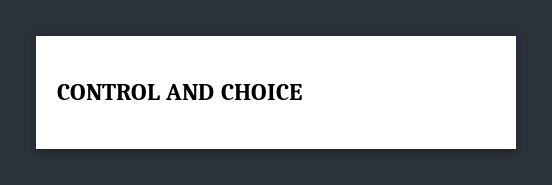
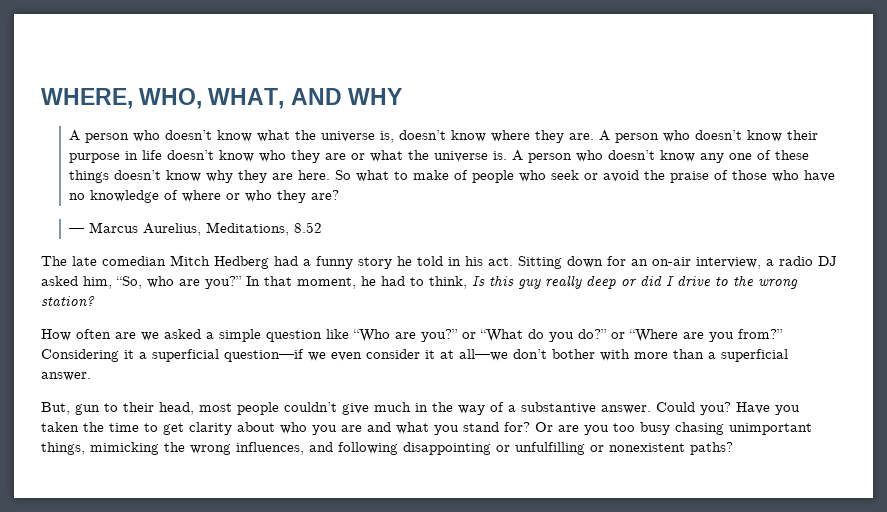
- CONTROL AND CHOICE
+ WHERE, WHO, WHAT, AND WHY
+ A person who doesn’t know what the universe is, doesn’t know where they are. A person who doesn’t know their purpose in life doesn’t know who they are or what the universe is. A person who doesn’t know any one of these things doesn’t know why they are here. So what to make of people who seek or avoid the praise of those who have no knowledge of where or who they are?
+ — Marcus Aurelius, Meditations, 8.52
+ The late comedian Mitch Hedberg had a funny story he told in his act. Sitting down for an on-air interview, a radio DJ asked him, “So, who are you?” In that moment, he had to think, Is this guy really deep or did I drive to the wrong station?
+ How often are we asked a simple question like “Who are you?” or “What do you do?” or “Where are you from?” Considering it a superficial question—if we even consider it at all—we don’t bother with more than a superficial answer.
+ But, gun to their head, most people couldn’t give much in the way of a substantive answer. Could you? Have you taken the time to get clarity about who you are and what you stand for? Or are you too busy chasing unimportant things, mimicking the wrong influences, and following disappointing or unfulfilling or nonexistent paths?

